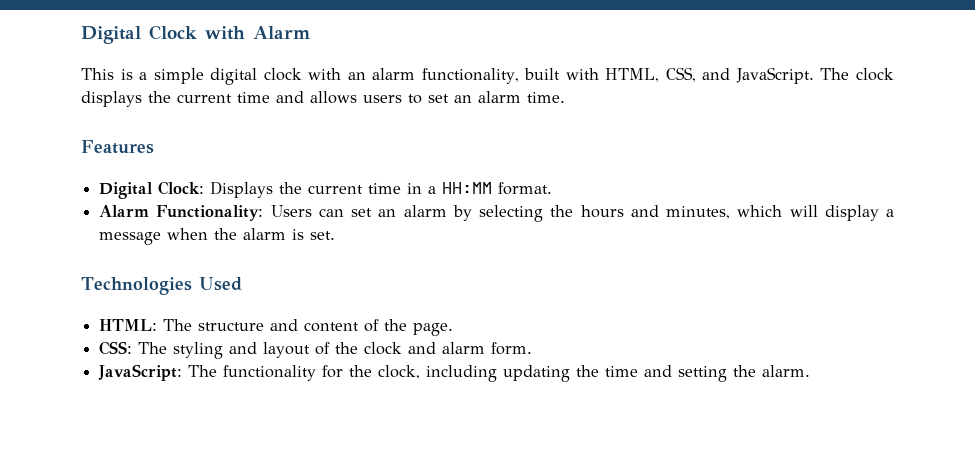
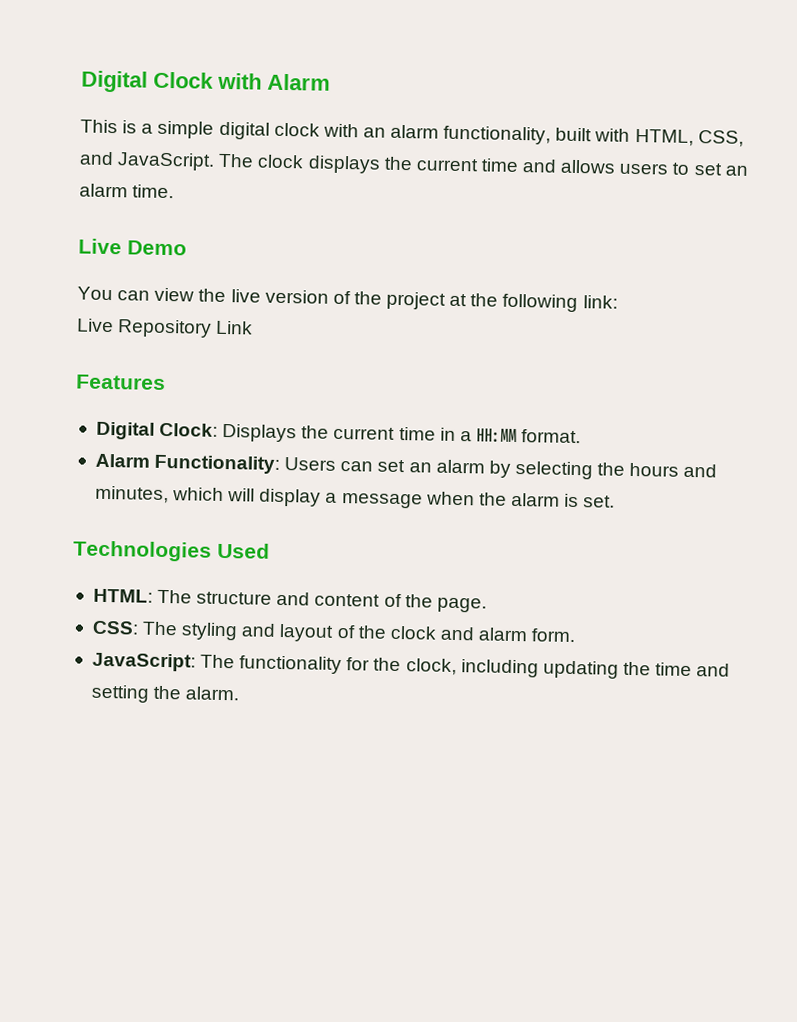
+ Live Demo
+ You can view the live version of the project at the following link:
+ Live Repository Link

